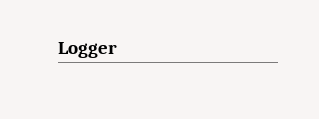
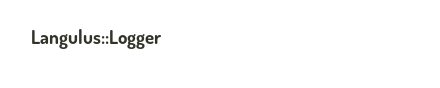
- Logger
+ Langulus::Logger

